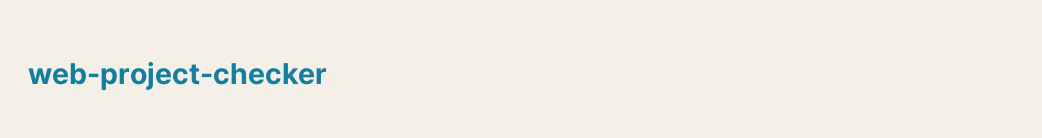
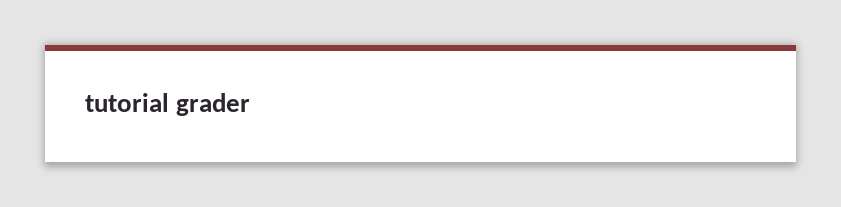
- web-project-checker
+ tutorial grader

